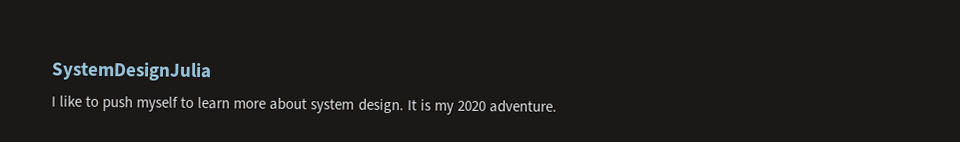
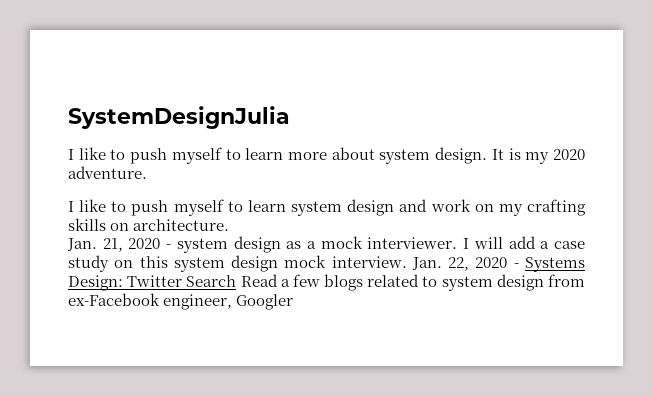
+ I like to push myself to learn system design and work on my crafting skills on architecture.
+ Jan. 21, 2020 - system design as a mock interviewer. I will add a case study on this system design mock interview. Jan. 22, 2020 - Systems Design: Twitter Search Read a few blogs related to system design from ex-Facebook engineer, Googler

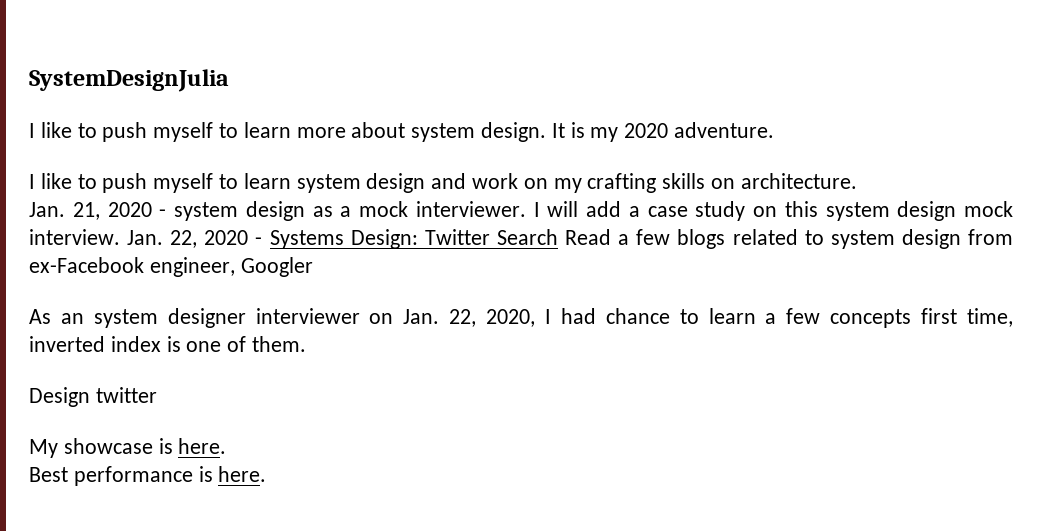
+ As an system designer interviewer on Jan. 22, 2020, I had chance to learn a few concepts first time, inverted index is one of them.
+ Design twitter
+ My showcase is here.
+ Best performance is here.

